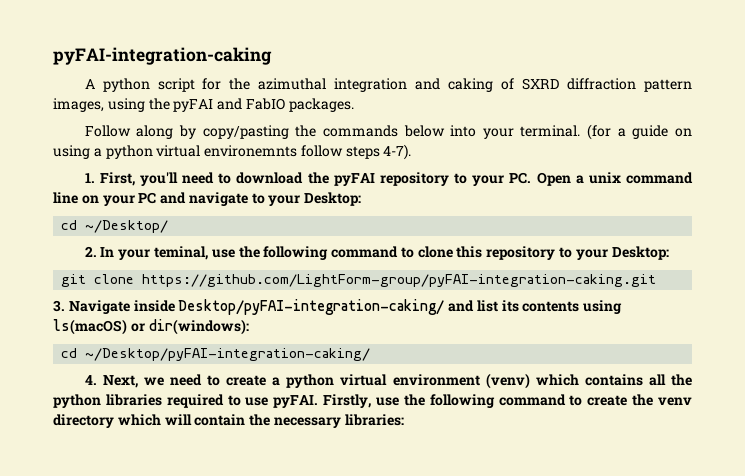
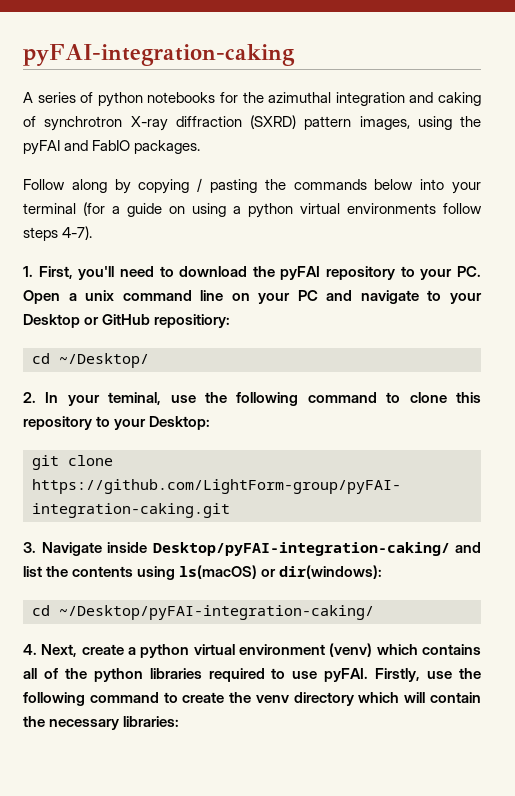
- A python script for the azimuthal integration and caking of SXRD diffraction pattern images, using the pyFAI and FabIO packages.
+ A series of python notebooks for the azimuthal integration and caking of synchrotron X-ray diffraction (SXRD) pattern images, using the pyFAI and FabIO packages.
- Follow along by copy/pasting the commands below into your terminal. (for a guide on using a python virtual environemnts follow steps 4-7).
+ Follow along by copying / pasting the commands below into your terminal (for a guide on using a python virtual environments follow steps 4-7).
- 1. First, you'll need to download the pyFAI repository to your PC. Open a unix command line on your PC and navigate to your Desktop:
+ 1. First, you'll need to download the pyFAI repository to your PC. Open a unix command line on your PC and navigate to your Desktop or GitHub repositiory:
- 3. Navigate inside Desktop/pyFAI-integration-caking/ and list its contents using ls(macOS) or dir(windows):
+ 3. Navigate inside Desktop/pyFAI-integration-caking/ and list the contents using ls(macOS) or dir(windows):
- 4. Next, we need to create a python virtual environment (venv) which contains all the python libraries required to use pyFAI.
+ 4. Next, create a python virtual environment (venv) which contains all of the python libraries required to use pyFAI.

